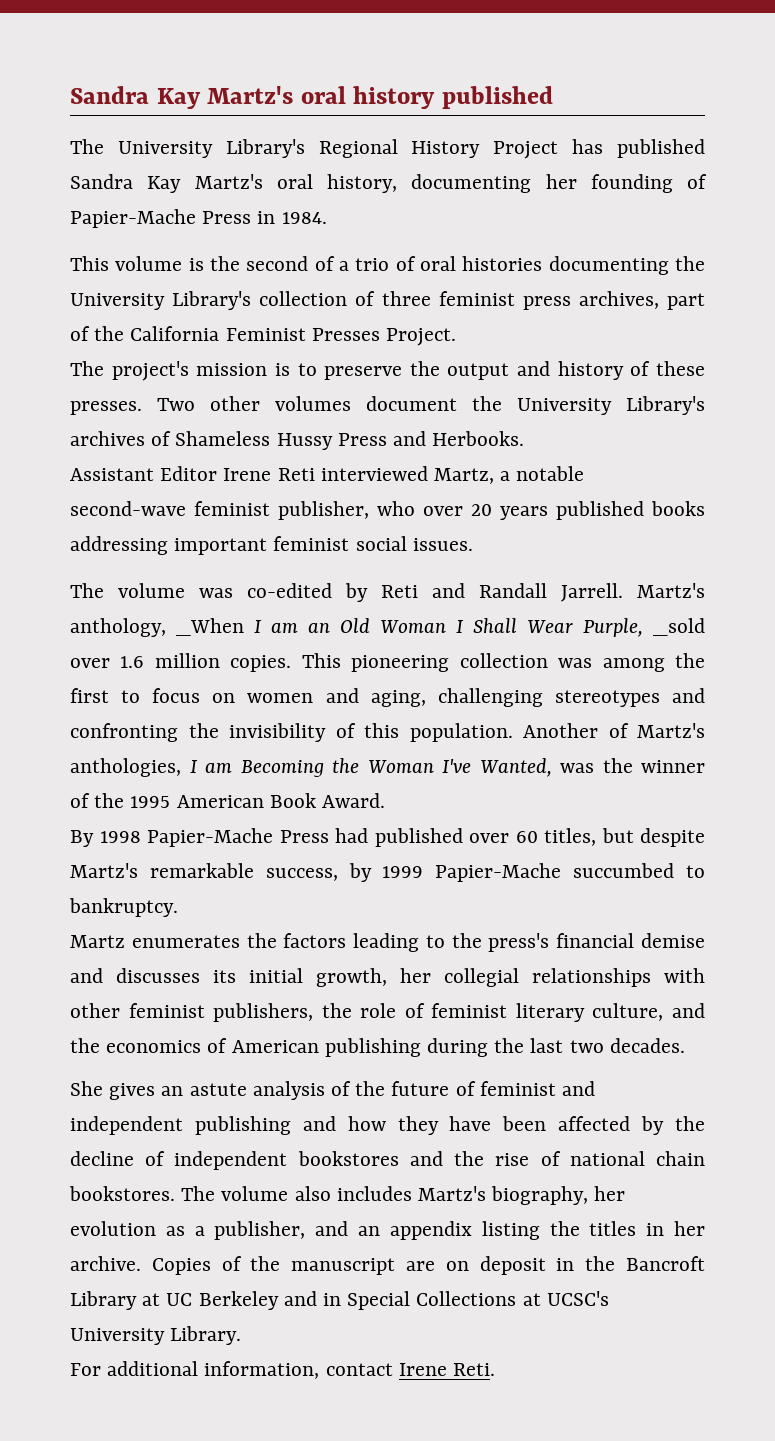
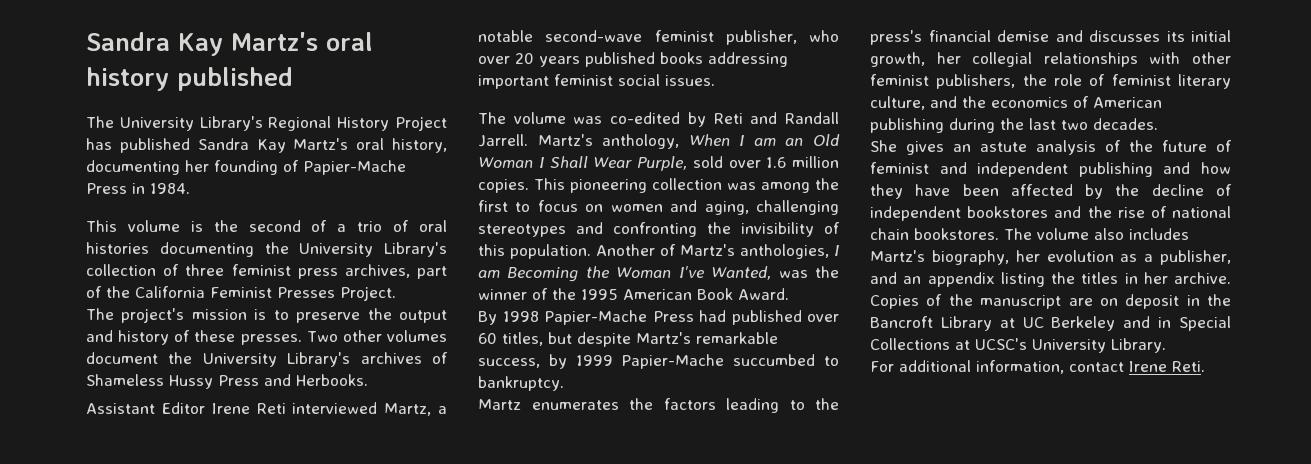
- Martz's anthology, _When I am an Old Woman I Shall Wear Purple, _sold over 1.6 million copies.
+ Martz's anthology, When I am an Old Woman I Shall Wear Purple, sold over 1.6 million copies.

